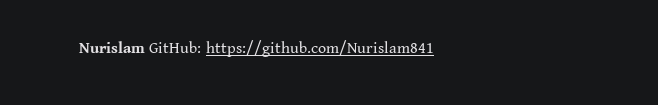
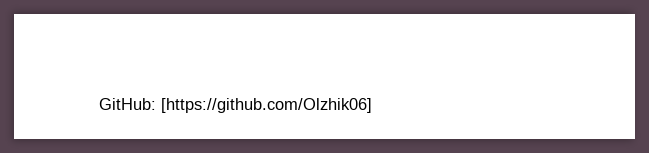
- Nurislam GitHub: https://github.com/Nurislam841
+ GitHub: [https://github.com/Olzhik06]

